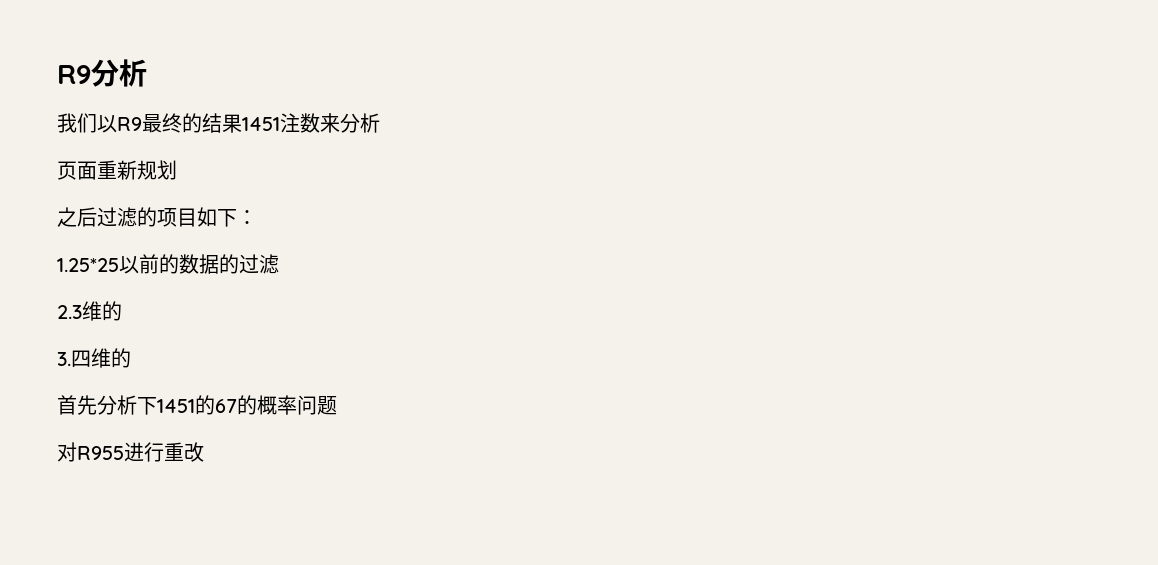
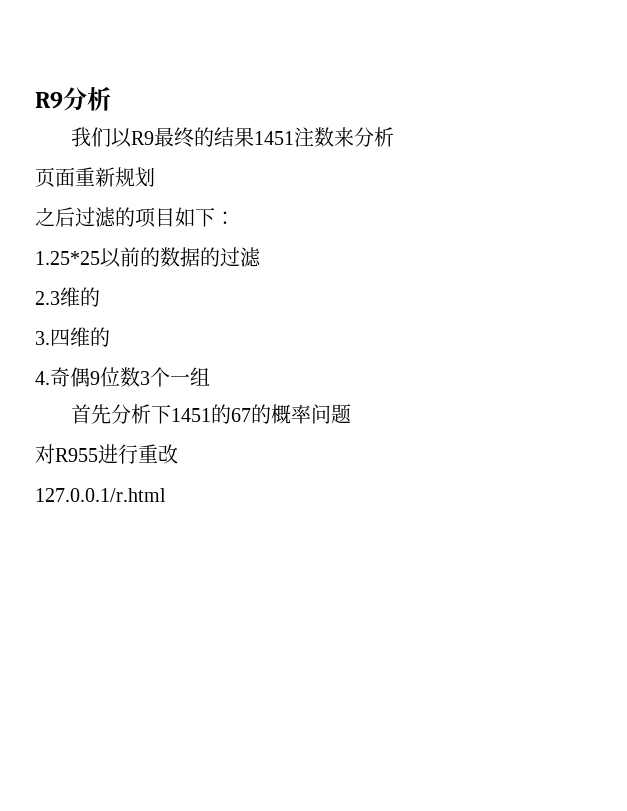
+ 4.奇偶9位数3个一组
+ 127.0.0.1/r.html

